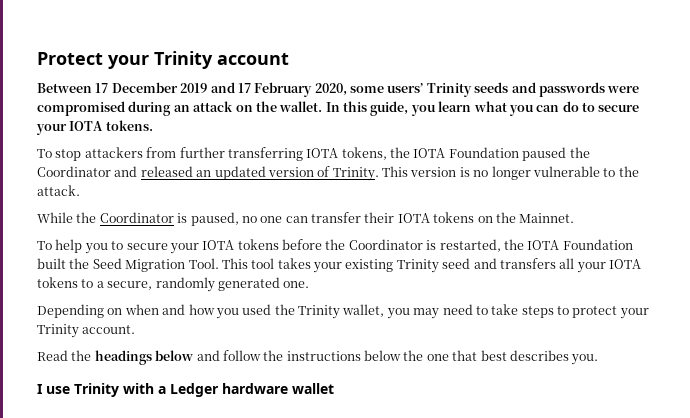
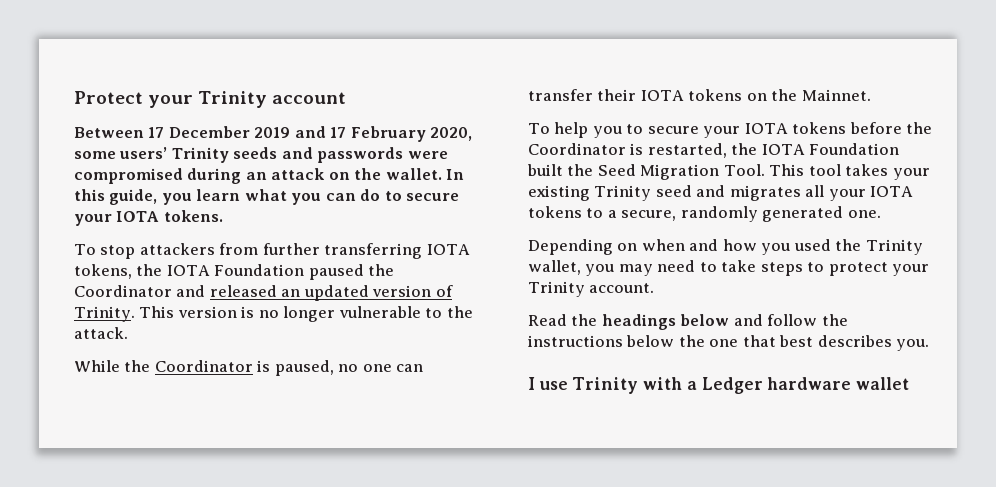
- This tool takes your existing Trinity seed and transfers all your IOTA tokens to a secure, randomly generated one.
+ This tool takes your existing Trinity seed and migrates all your IOTA tokens to a secure, randomly generated one.

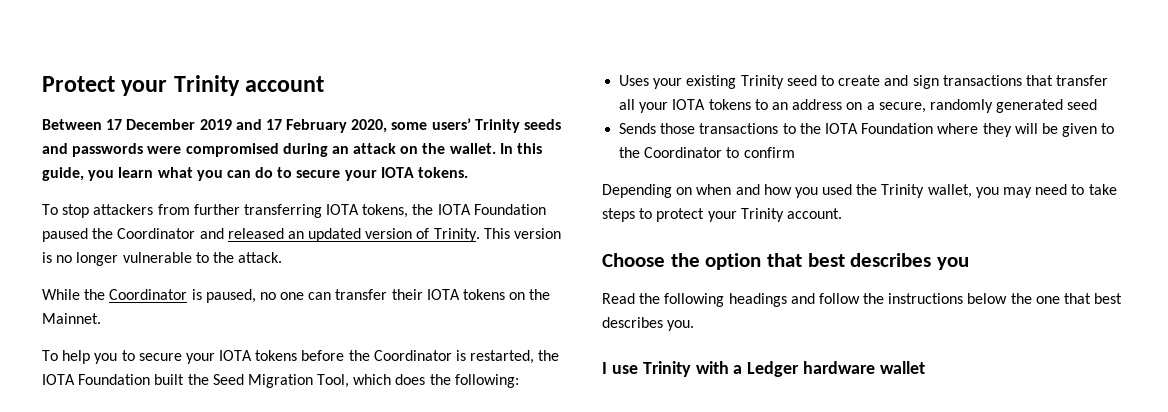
- To help you to secure your IOTA tokens before the Coordinator is restarted, the IOTA Foundation built the Seed Migration Tool. This tool takes your existing Trinity seed and migrates all your IOTA tokens to a secure, randomly generated one.
+ To help you to secure your IOTA tokens before the Coordinator is restarted, the IOTA Foundation built the Seed Migration Tool, which does the following:
+ Uses your existing Trinity seed to create and sign transactions that transfer all your IOTA tokens to an address on a secure, randomly generated seed
+ Sends those transactions to the IOTA Foundation where they will be given to the Coordinator to confirm
+ Choose the option that best describes you
- Read the headings below and follow the instructions below the one that best describes you.
+ Read the following headings and follow the instructions below the one that best describes you.

